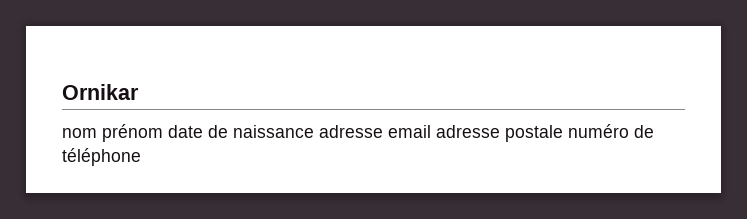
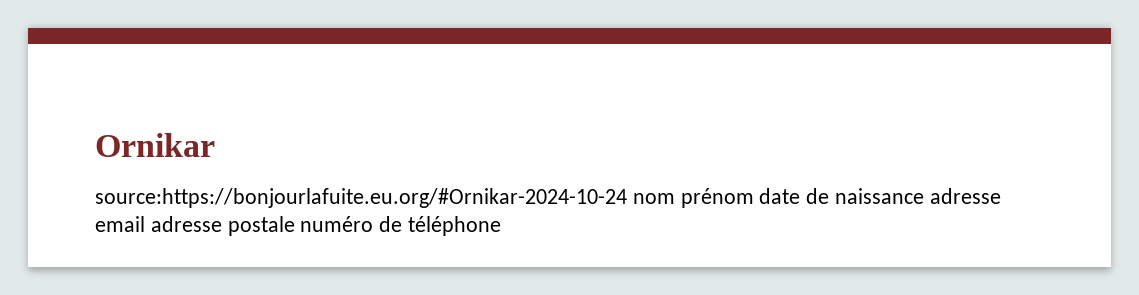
- nom prénom date de naissance adresse email adresse postale numéro de téléphone
+ source:https://bonjourlafuite.eu.org/#Ornikar-2024-10-24 nom prénom date de naissance adresse email adresse postale numéro de téléphone

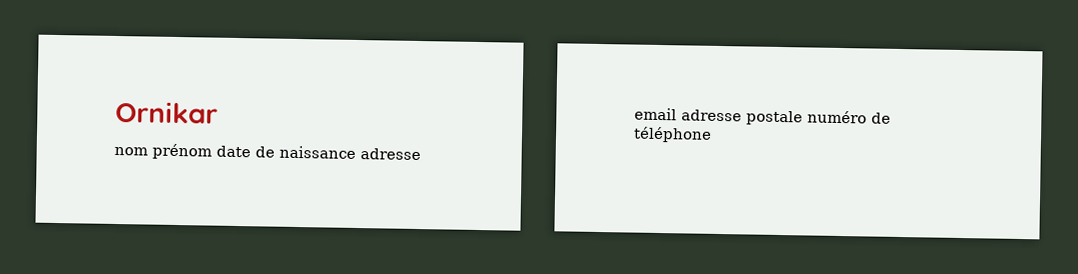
- source:https://bonjourlafuite.eu.org/#Ornikar-2024-10-24 nom prénom date de naissance adresse email adresse postale numéro de téléphone
+ nom prénom date de naissance adresse email adresse postale numéro de téléphone

